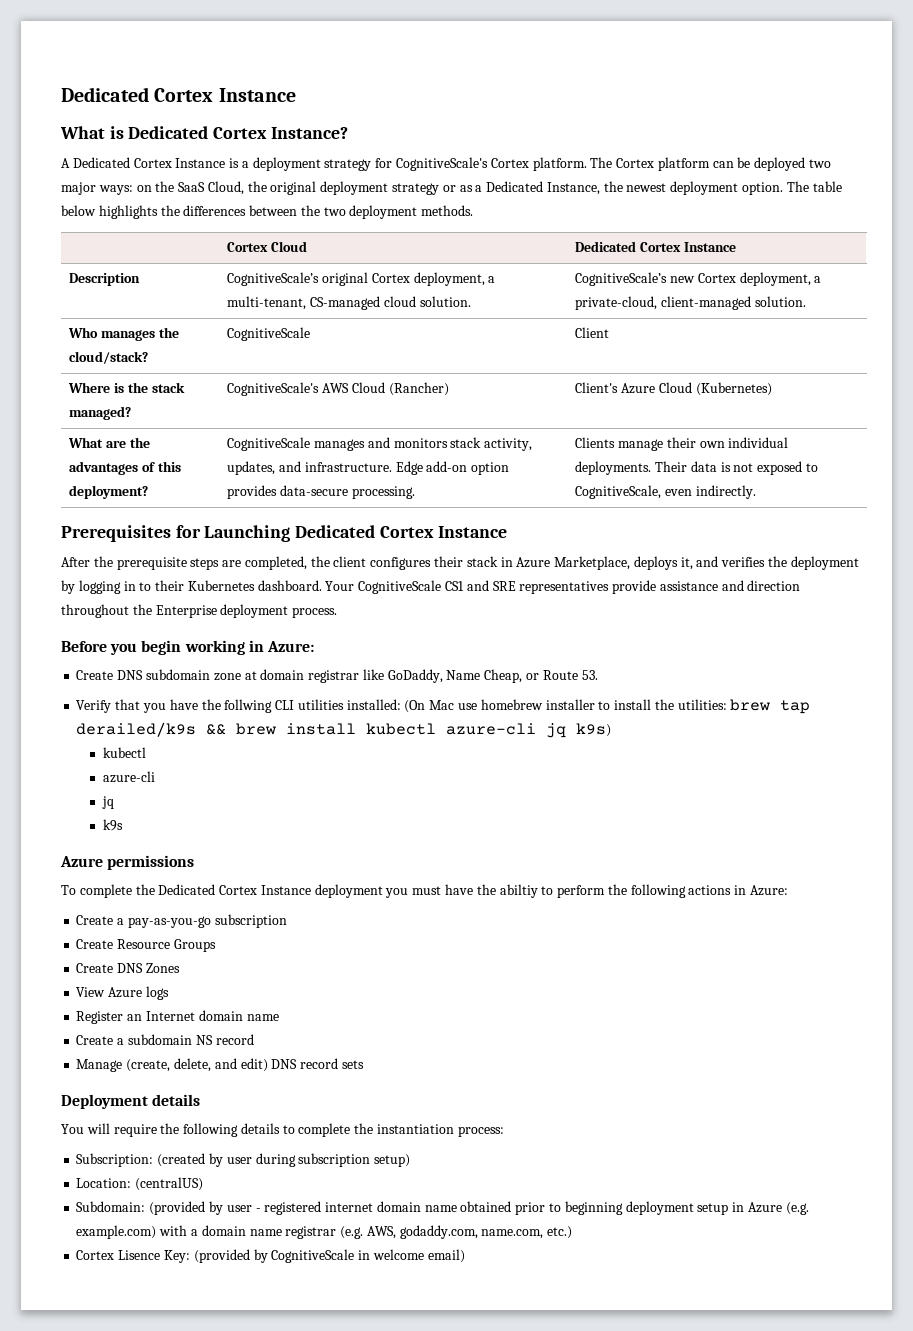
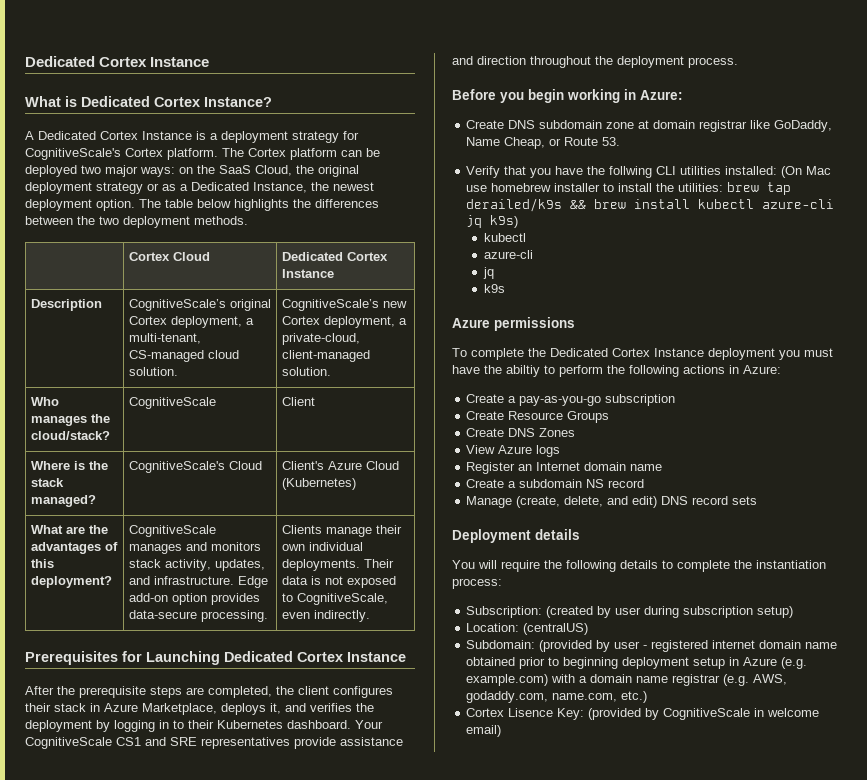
- Where is the stack managed? | CognitiveScale's AWS Cloud (Rancher) | Client's Azure Cloud (Kubernetes)
+ Where is the stack managed? | CognitiveScale's Cloud | Client's Azure Cloud (Kubernetes)
- Your CognitiveScale CS1 and SRE representatives provide assistance and direction throughout the Enterprise deployment process.
+ Your CognitiveScale CS1 and SRE representatives provide assistance and direction throughout the deployment process.

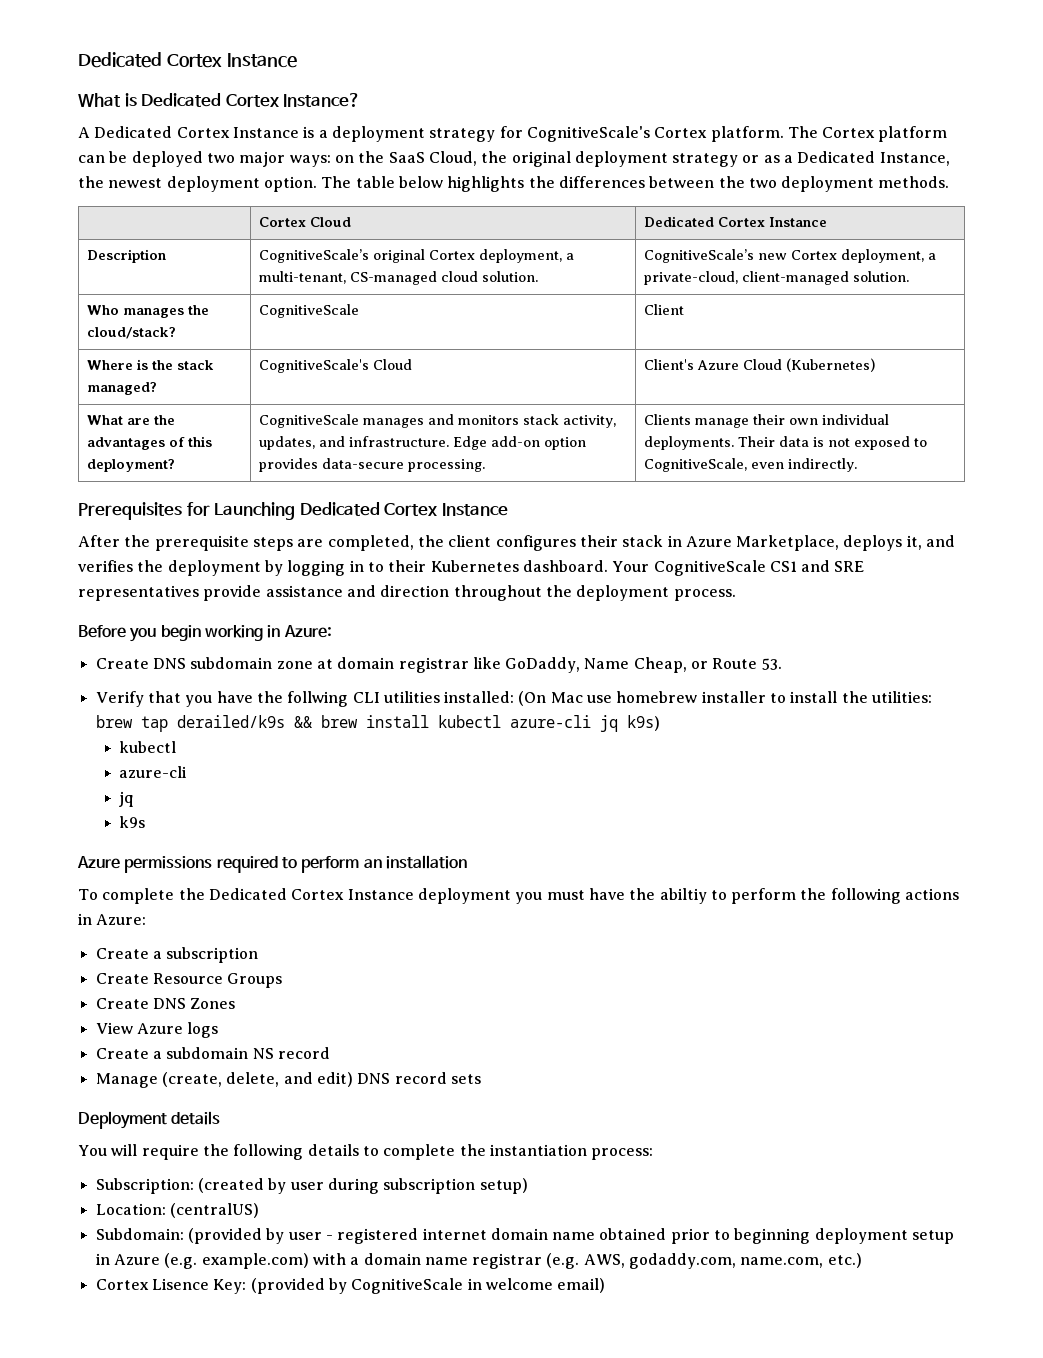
- Azure permissions
+ Azure permissions required to perform an installation
- Create a pay-as-you-go subscription
+ Create a subscription
- Register an Internet domain name

